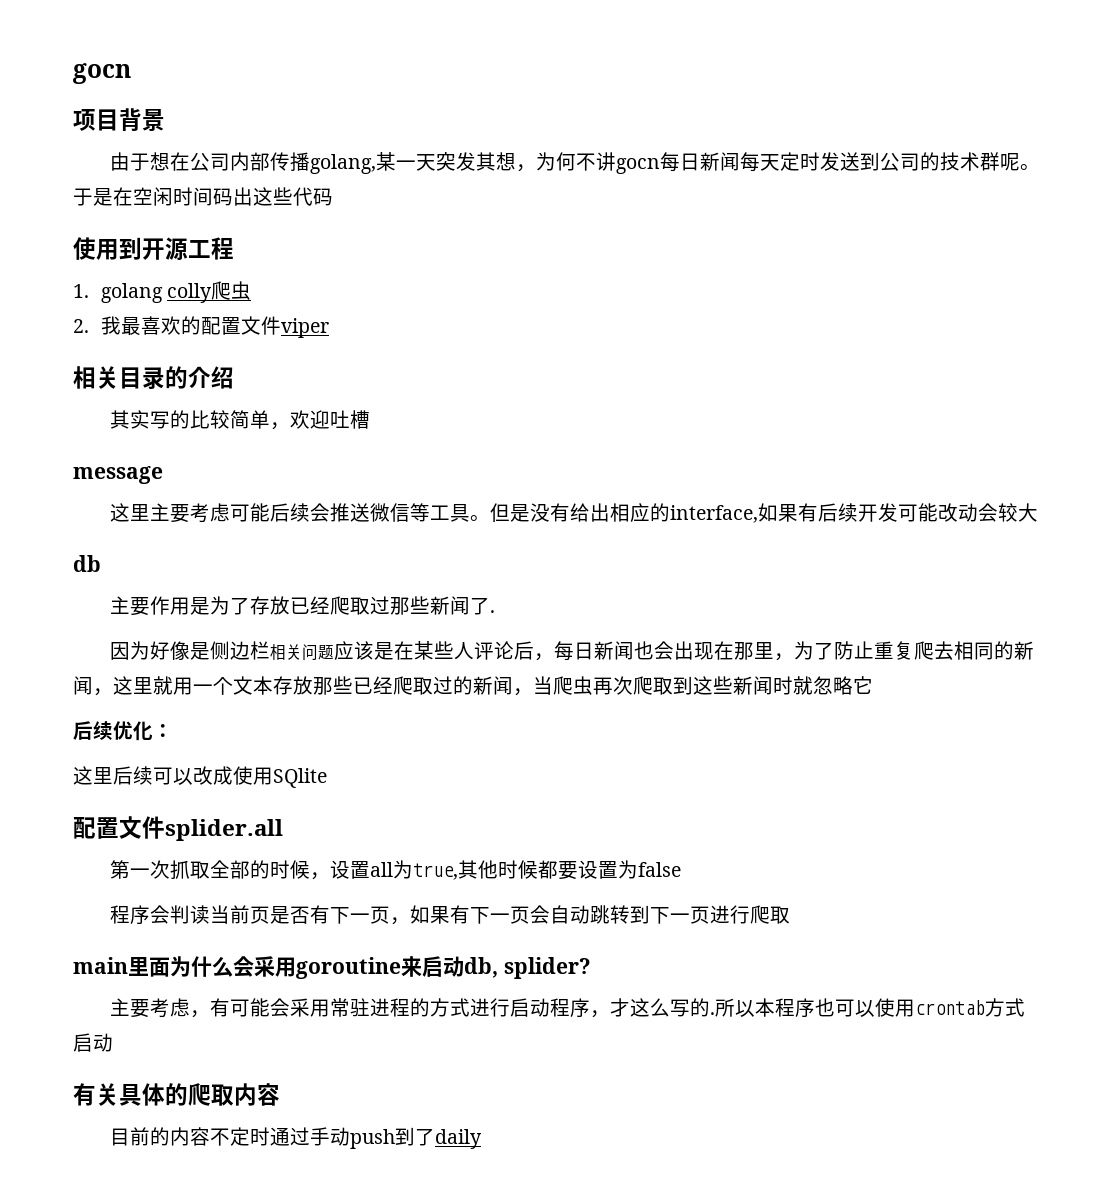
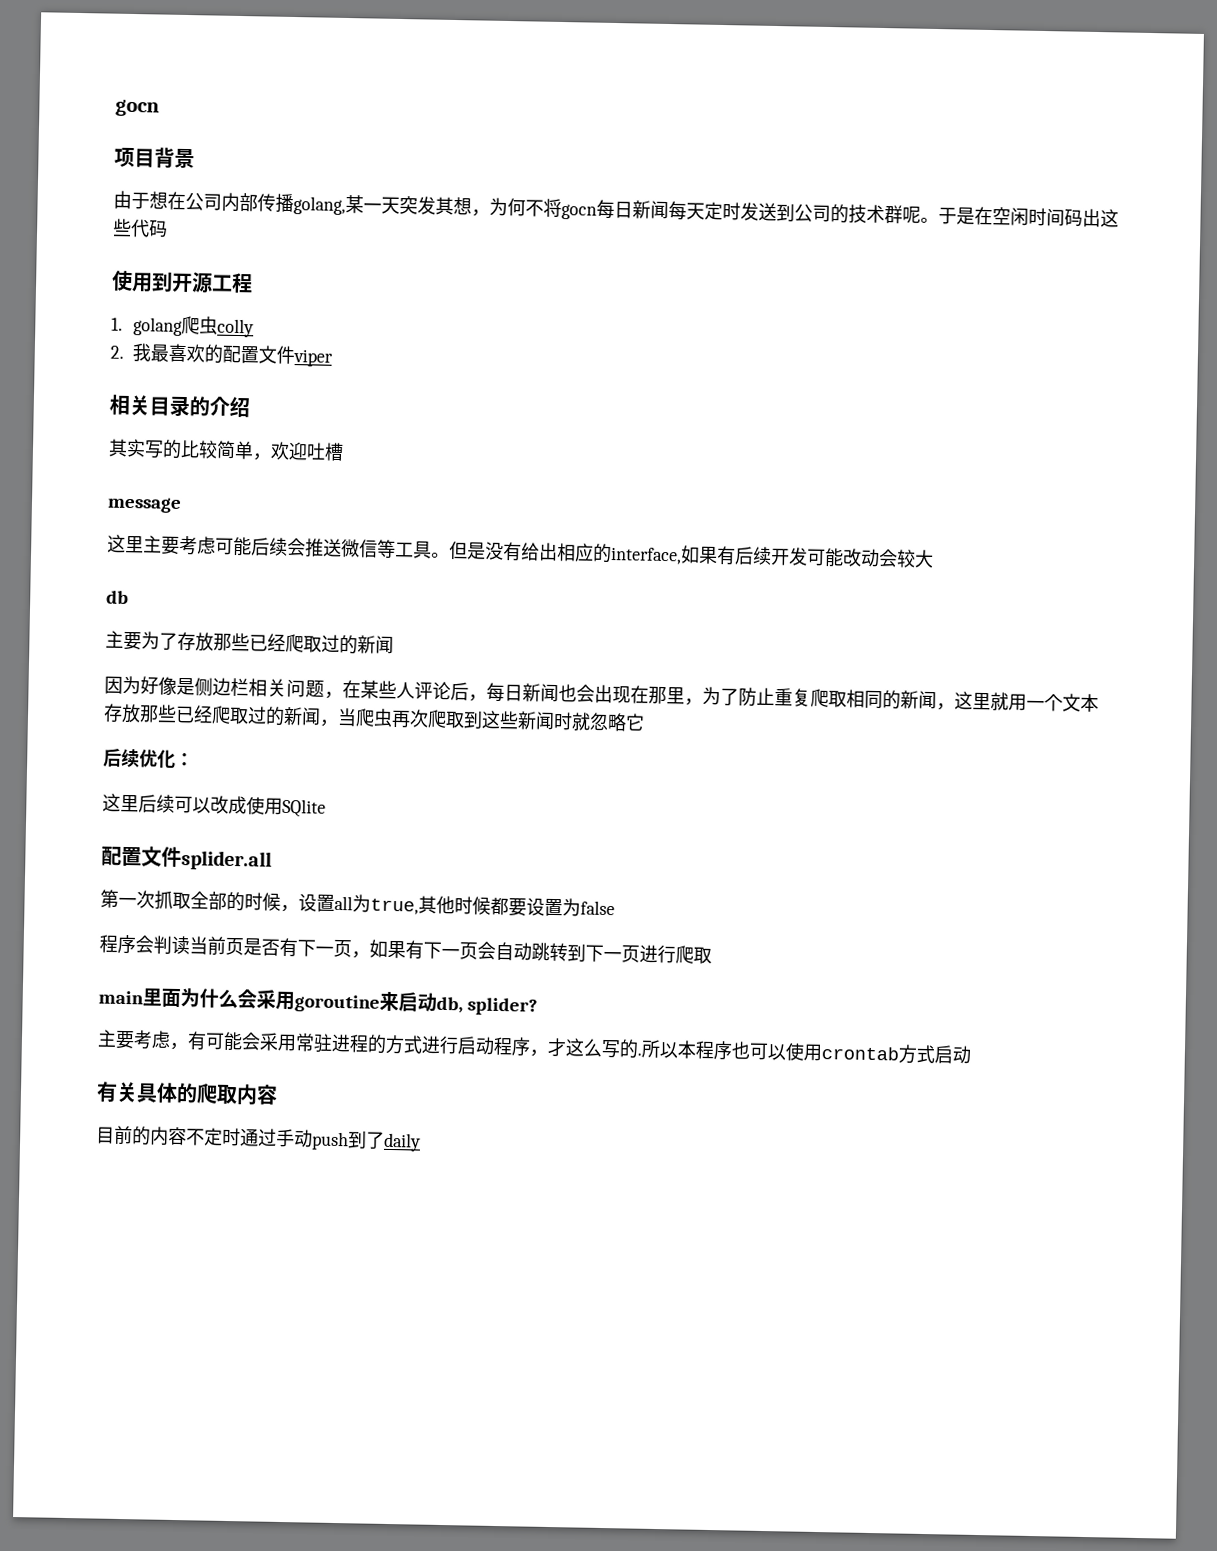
- 由于想在公司内部传播golang,某一天突发其想，为何不讲gocn每日新闻每天定时发送到公司的技术群呢。
+ 由于想在公司内部传播golang,某一天突发其想，为何不将gocn每日新闻每天定时发送到公司的技术群呢。
- 1. golang colly爬虫
+ 1. golang爬虫colly
- 主要作用是为了存放已经爬取过那些新闻了.
+ 主要为了存放那些已经爬取过的新闻
- 因为好像是侧边栏相关问题应该是在某些人评论后，每日新闻也会出现在那里，为了防止重复爬去相同的新闻，这里就用一个文本存放那些已经爬取过的新闻，当爬虫再次爬取到这些新闻时就忽略它
+ 因为好像是侧边栏相关问题，在某些人评论后，每日新闻也会出现在那里，为了防止重复爬取相同的新闻，这里就用一个文本存放那些已经爬取过的新闻，当爬虫再次爬取到这些新闻时就忽略它

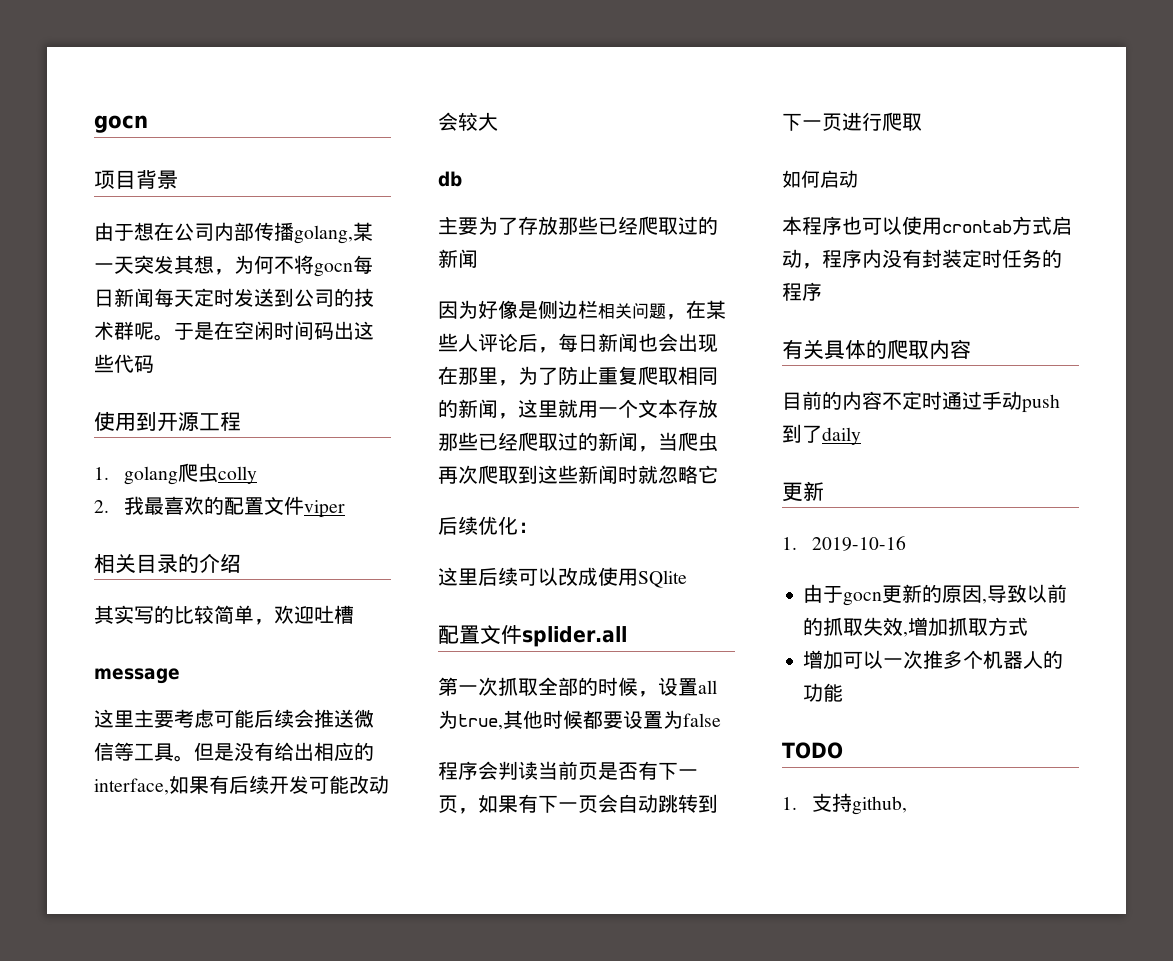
- main里面为什么会采用goroutine来启动db, splider?
- 主要考虑，有可能会采用常驻进程的方式进行启动程序，才这么写的.所以本程序也可以使用crontab方式启动
+ 如何启动
+ 本程序也可以使用crontab方式启动，程序内没有封装定时任务的程序
  目前的内容不定时通过手动push到了daily
+ 更新
+ 1. 2019-10-16
+ 由于gocn更新的原因,导致以前的抓取失效,增加抓取方式
+ 增加可以一次推多个机器人的功能
+ TODO
+ 1.支持github,

